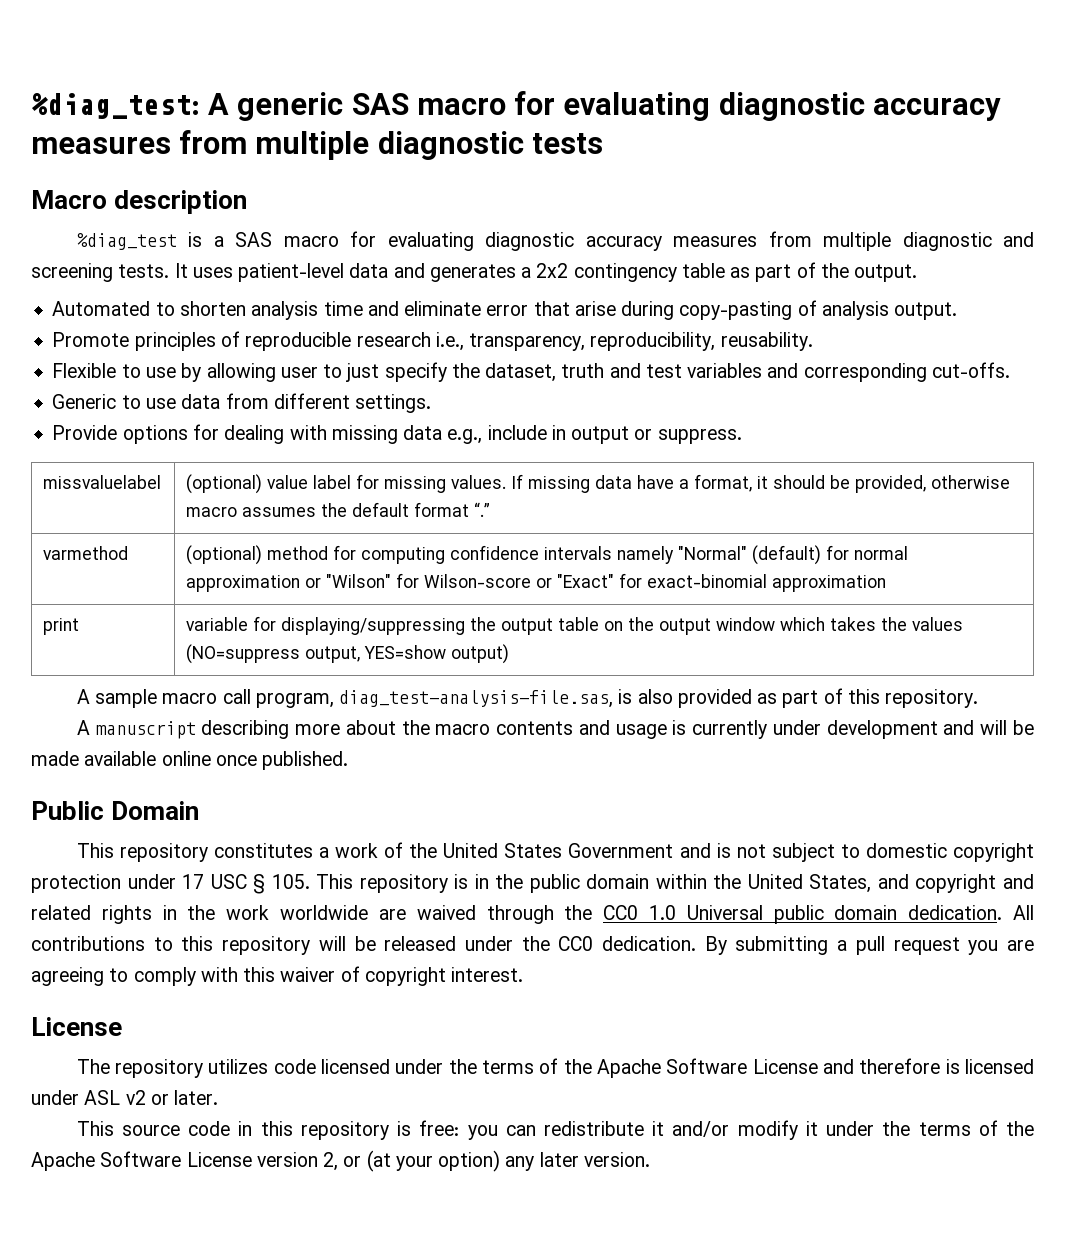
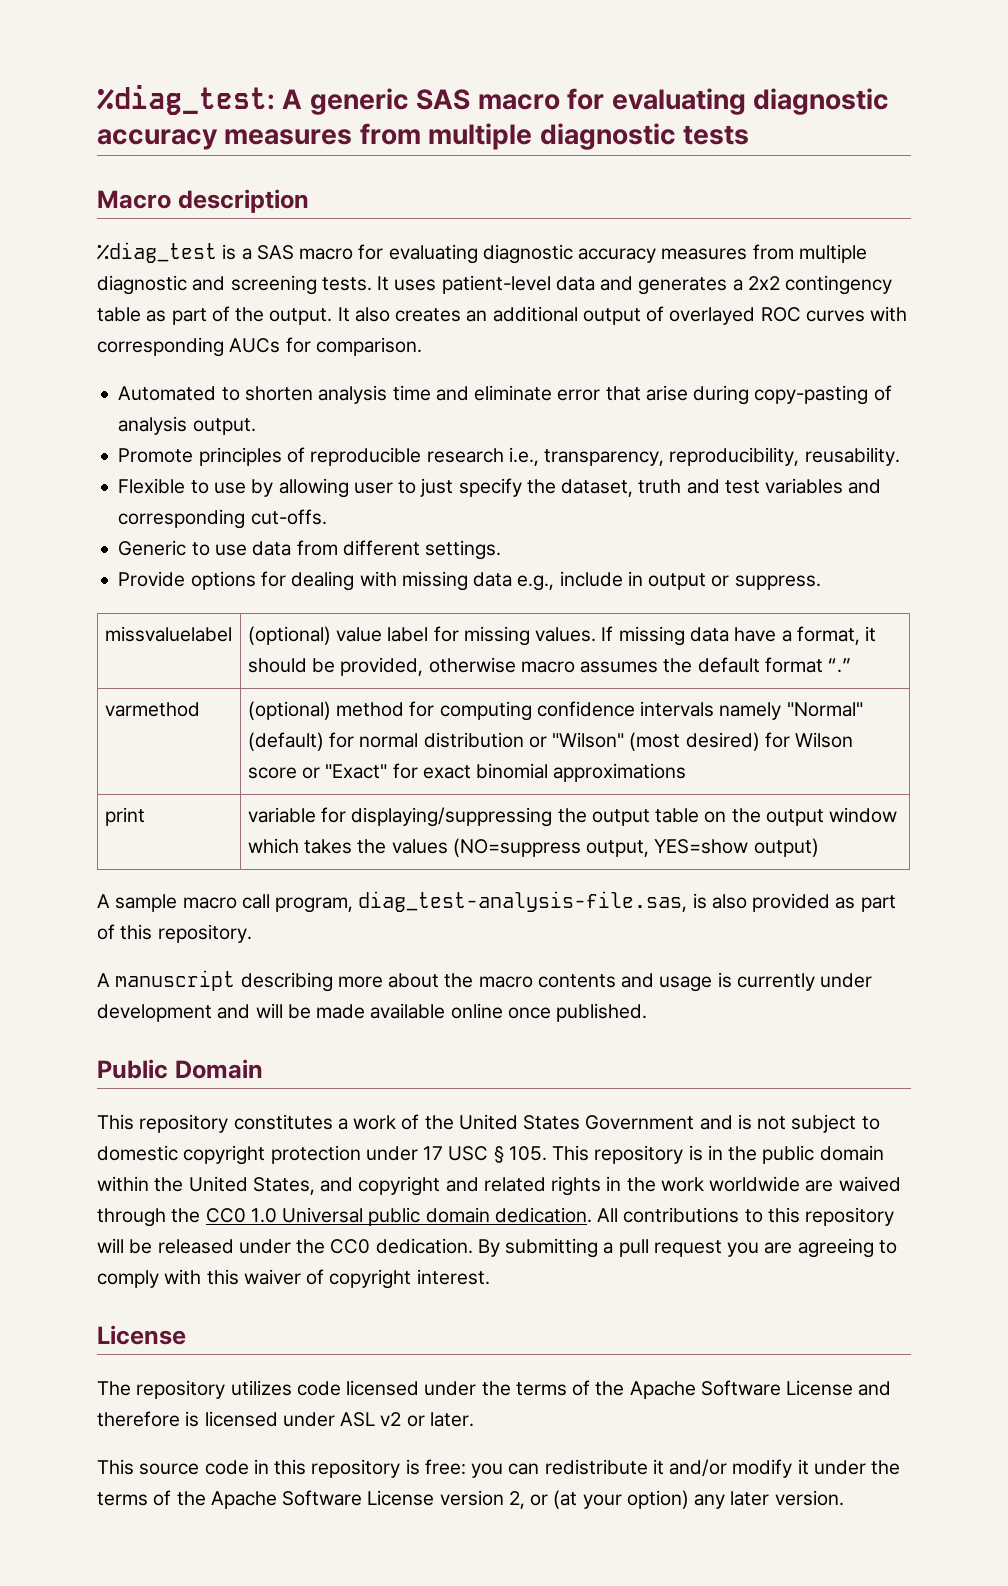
+ It also creates an additional output of overlayed ROC curves with corresponding AUCs for comparison.
- varmethod | (optional) method for computing confidence intervals namely "Normal" (default) for normal approximation or "Wilson" for Wilson-score or "Exact" for exact-binomial approximation
+ varmethod | (optional) method for computing confidence intervals namely "Normal" (default) for normal distribution or "Wilson" (most desired) for Wilson score or "Exact" for exact binomial approximations

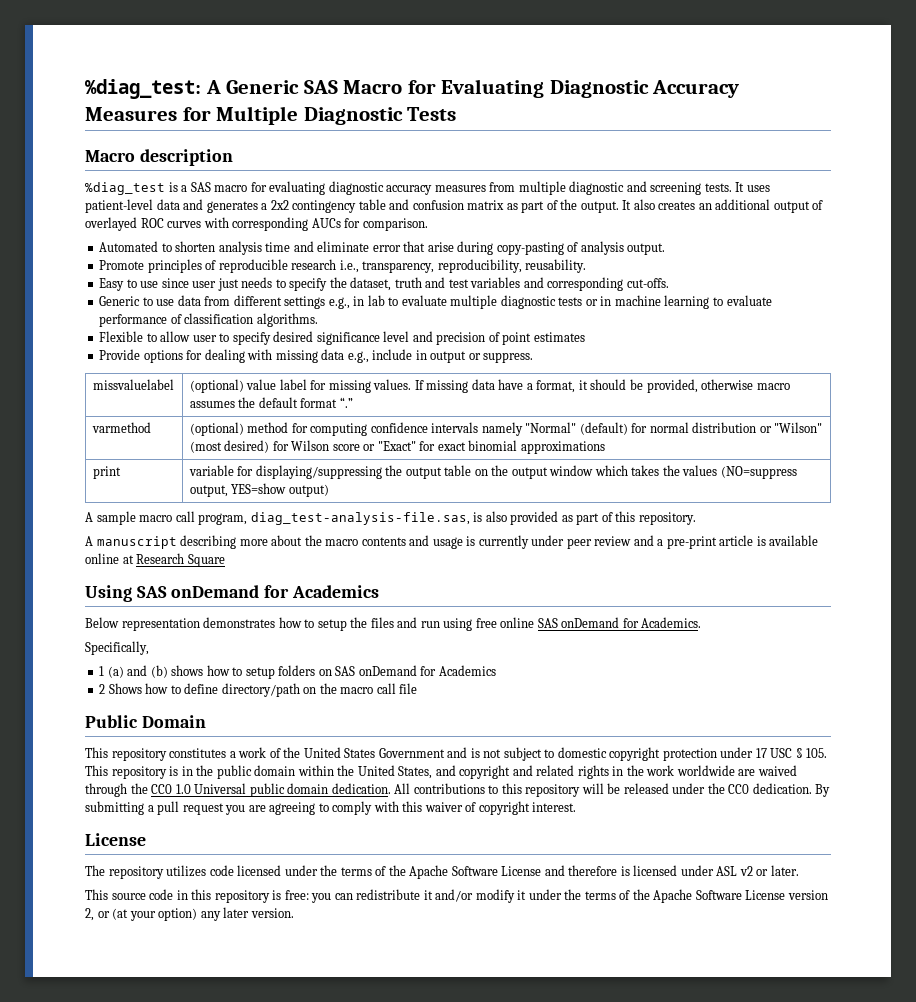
- %diag_test: A generic SAS macro for evaluating diagnostic accuracy measures from multiple diagnostic tests
+ %diag_test: A Generic SAS Macro for Evaluating Diagnostic Accuracy Measures for Multiple Diagnostic Tests
- It uses patient-level data and generates a 2x2 contingency table as part of the output.
+ It uses patient-level data and generates a 2x2 contingency table and confusion matrix as part of the output.
- Flexible to use by allowing user to just specify the dataset, truth and test variables and corresponding cut-offs.
+ Easy to use since user just needs to specify the dataset, truth and test variables and corresponding cut-offs.
- Generic to use data from different settings.
+ Generic to use data from different settings e.g., in lab to evaluate multiple diagnostic tests or in machine learning to evaluate performance of classification algorithms.
+ Flexible to allow user to specify desired significance level and precision of point estimates
- A manuscript describing more about the macro contents and usage is currently under development and will be made available online once published.
+ A manuscript describing more about the macro contents and usage is currently under peer review and a pre-print article is available online at Research Square
+ Using SAS onDemand for Academics
+ Below representation demonstrates how to setup the files and run using free online SAS onDemand for Academics.
+ Specifically,
+ 1 (a) and (b) shows how to setup folders on SAS onDemand for Academics
+ 2 Shows how to define directory/path on the macro call file

